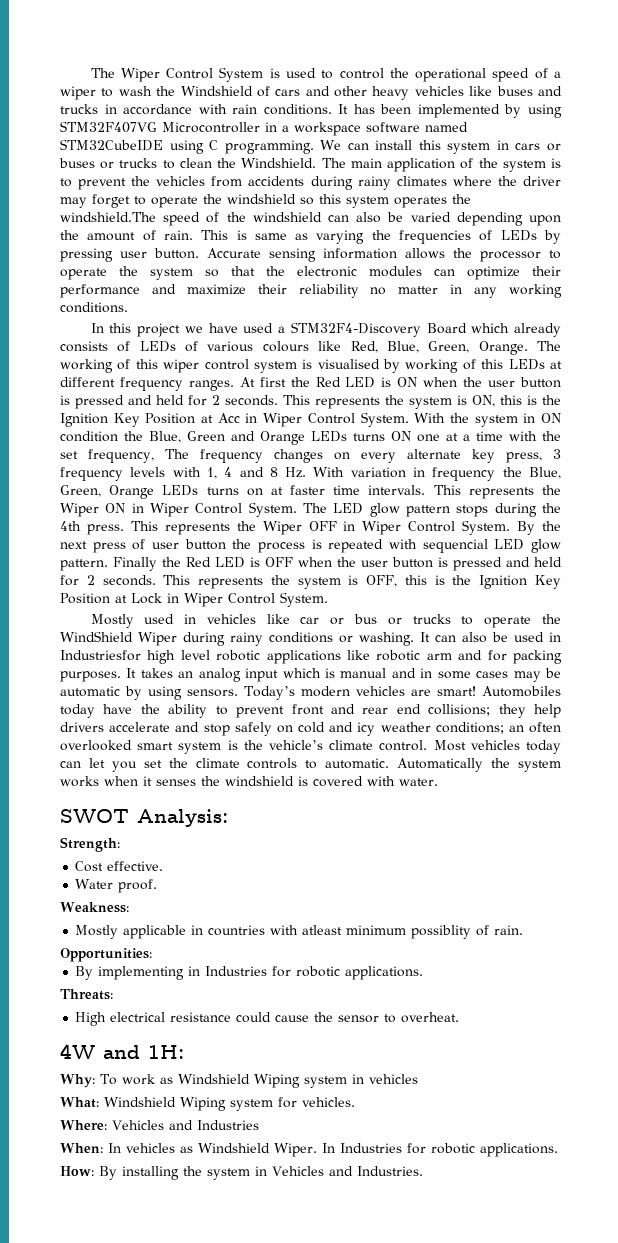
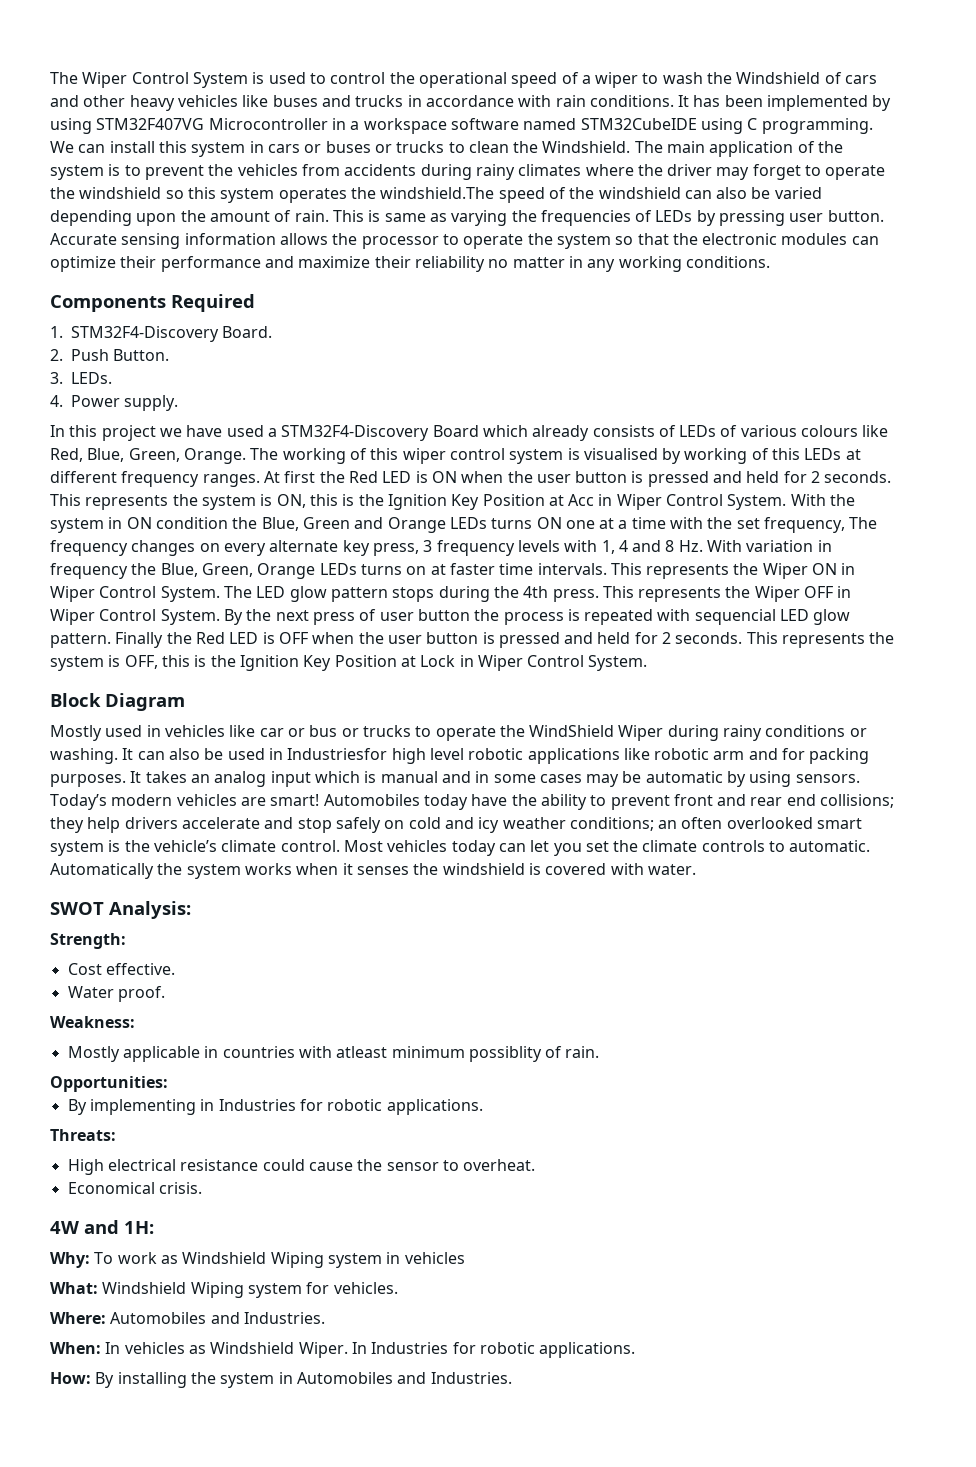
+ Components Required
+ 1. STM32F4-Discovery Board.
+ 2. Push Button.
+ 3. LEDs.
+ 4. Power supply.
+ Block Diagram
+ Economical crisis.
- Where: Vehicles and Industries
+ Where: Automobiles and Industries.
- How: By installing the system in Vehicles and Industries.
+ How: By installing the system in Automobiles and Industries.

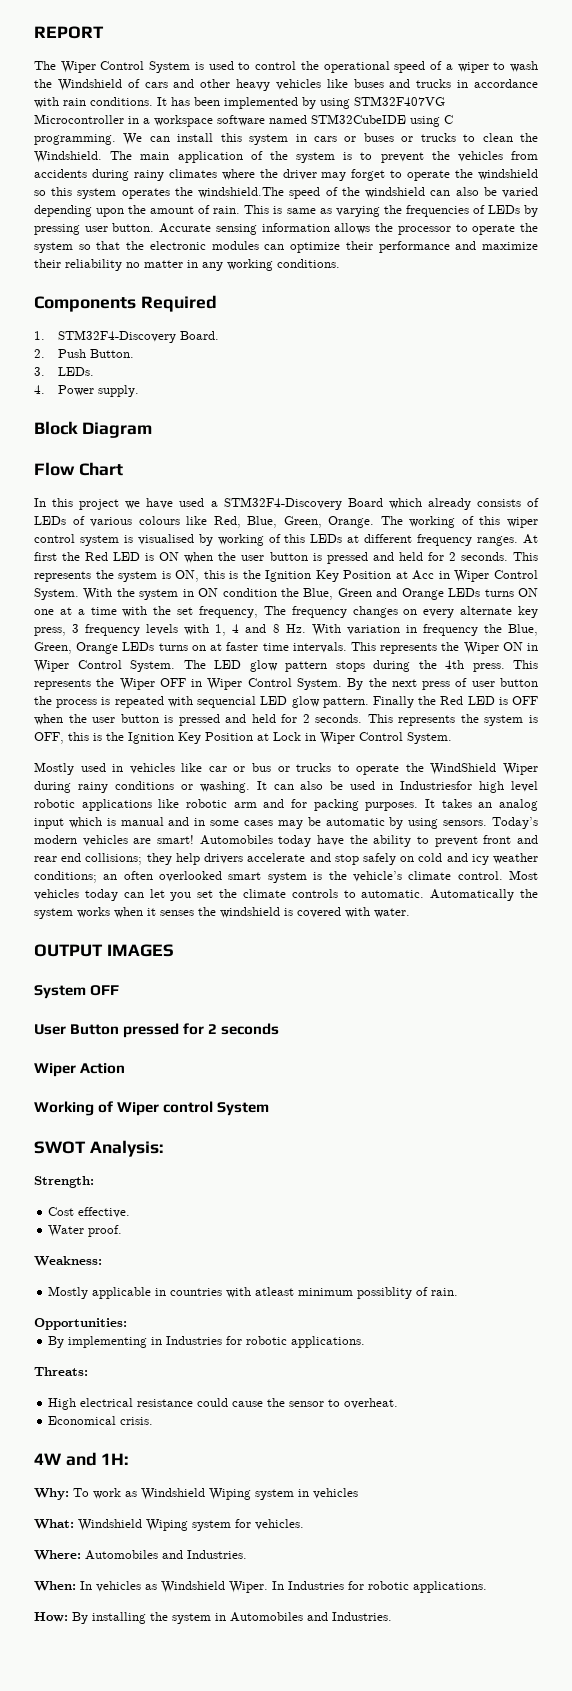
+ REPORT
+ Block Diagram
+ Flow Chart
- Block Diagram
+ OUTPUT IMAGES
+ System OFF
+ User Button pressed for 2 seconds
+ Wiper Action
+ Working of Wiper control System

